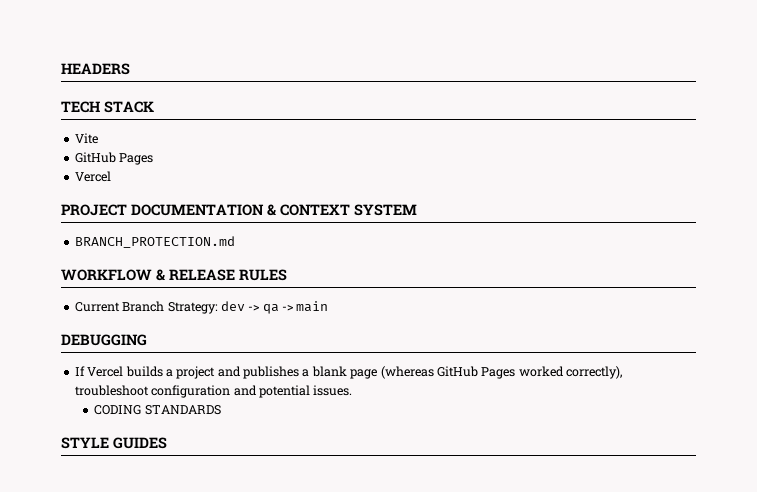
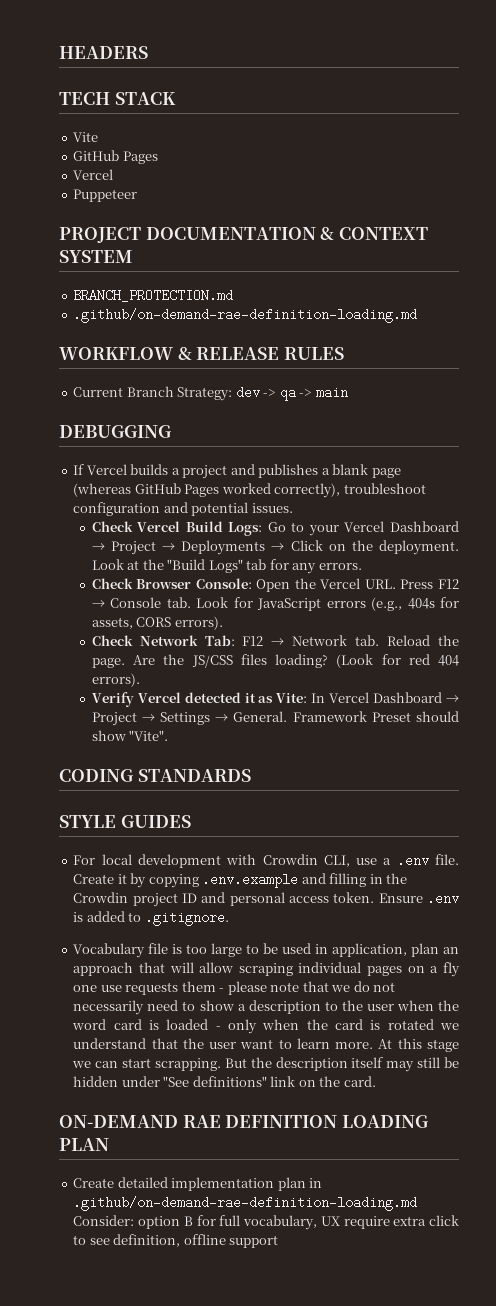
+ Puppeteer
  BRANCH_PROTECTION.md
+ .github/on-demand-rae-definition-loading.md
+ Check Vercel Build Logs: Go to your Vercel Dashboard → Project → Deployments → Click on the deployment. Look at the "Build Logs" tab for any errors.
+ Check Browser Console: Open the Vercel URL. Press F12 → Console tab. Look for JavaScript errors (e.g., 404s for assets, CORS errors).
+ Check Network Tab: F12 → Network tab. Reload the page. Are the JS/CSS files loading? (Look for red 404 errors).
+ Verify Vercel detected it as Vite: In Vercel Dashboard → Project → Settings → General. Framework Preset should show "Vite".
  CODING STANDARDS
  STYLE GUIDES
+ For local development with Crowdin CLI, use a .env file. Create it by copying .env.example and filling in the Crowdin project ID and personal access token. Ensure .env is added to .gitignore.
+ Vocabulary file is too large to be used in application, plan an approach that will allow scraping individual pages on a fly one use requests them - please note that we do not necessarily need to show a description to the user when the word card is loaded - only when the card is rotated we understand that the user want to learn more. At this stage we can start scrapping. But the description itself may still be hidden under "See definitions" link on the card.
+ ON-DEMAND RAE DEFINITION LOADING PLAN
+ Create detailed implementation plan in .github/on-demand-rae-definition-loading.md Consider: option B for full vocabulary, UX require extra click to see definition, offline support

